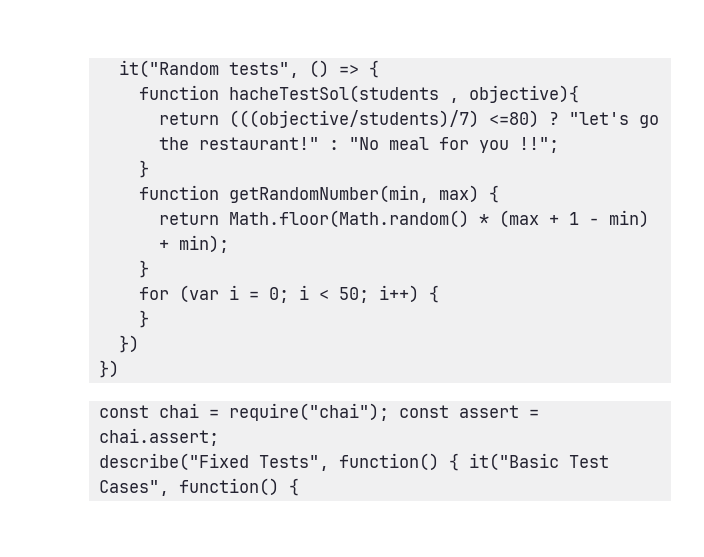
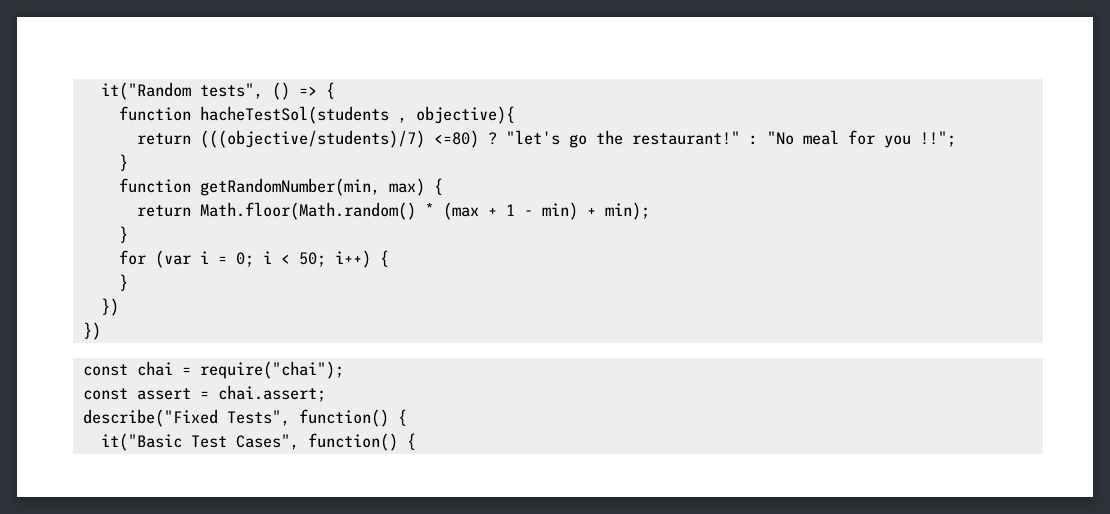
- const chai = require("chai"); const assert = chai.assert;
+ const chai = require("chai");
+ const assert = chai.assert;
- describe("Fixed Tests", function() { it("Basic Test Cases", function() {
+ describe("Fixed Tests", function() {
+ it("Basic Test Cases", function() {

